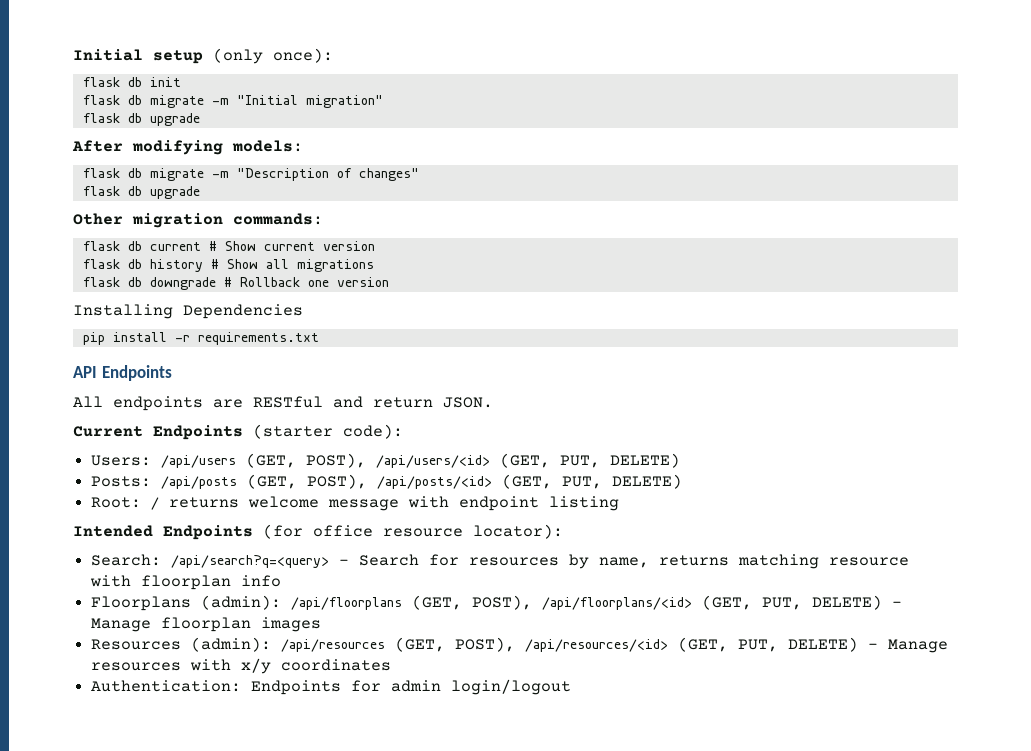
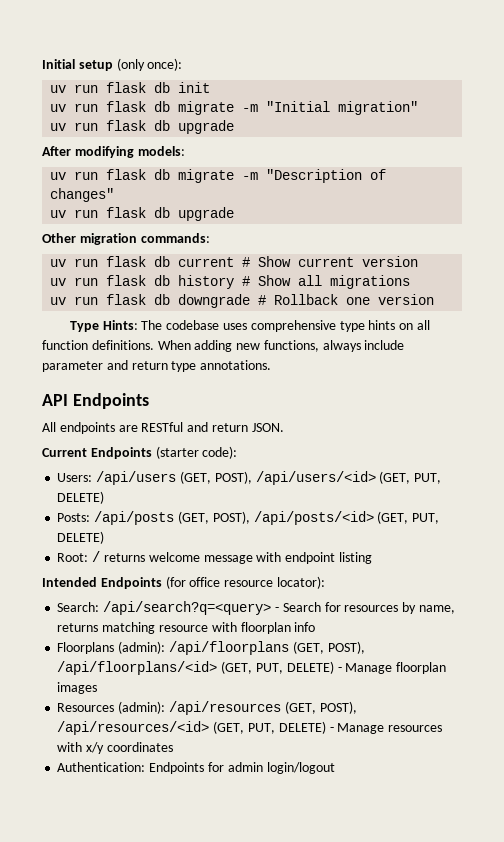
- flask db init
+ uv run flask db init
- flask db migrate -m "Initial migration"
- flask db upgrade
+ uv run flask db migrate -m "Initial migration"
+ uv run flask db upgrade
- flask db migrate -m "Description of changes"
- flask db upgrade
+ uv run flask db migrate -m "Description of changes"
+ uv run flask db upgrade
- flask db current # Show current version
+ uv run flask db current # Show current version
- flask db history # Show all migrations
+ uv run flask db history # Show all migrations
- flask db downgrade # Rollback one version
+ uv run flask db downgrade # Rollback one version
- Installing Dependencies
- pip install -r requirements.txt
+ Type Hints: The codebase uses comprehensive type hints on all function definitions. When adding new functions, always include parameter and return type annotations.

